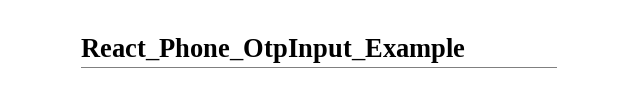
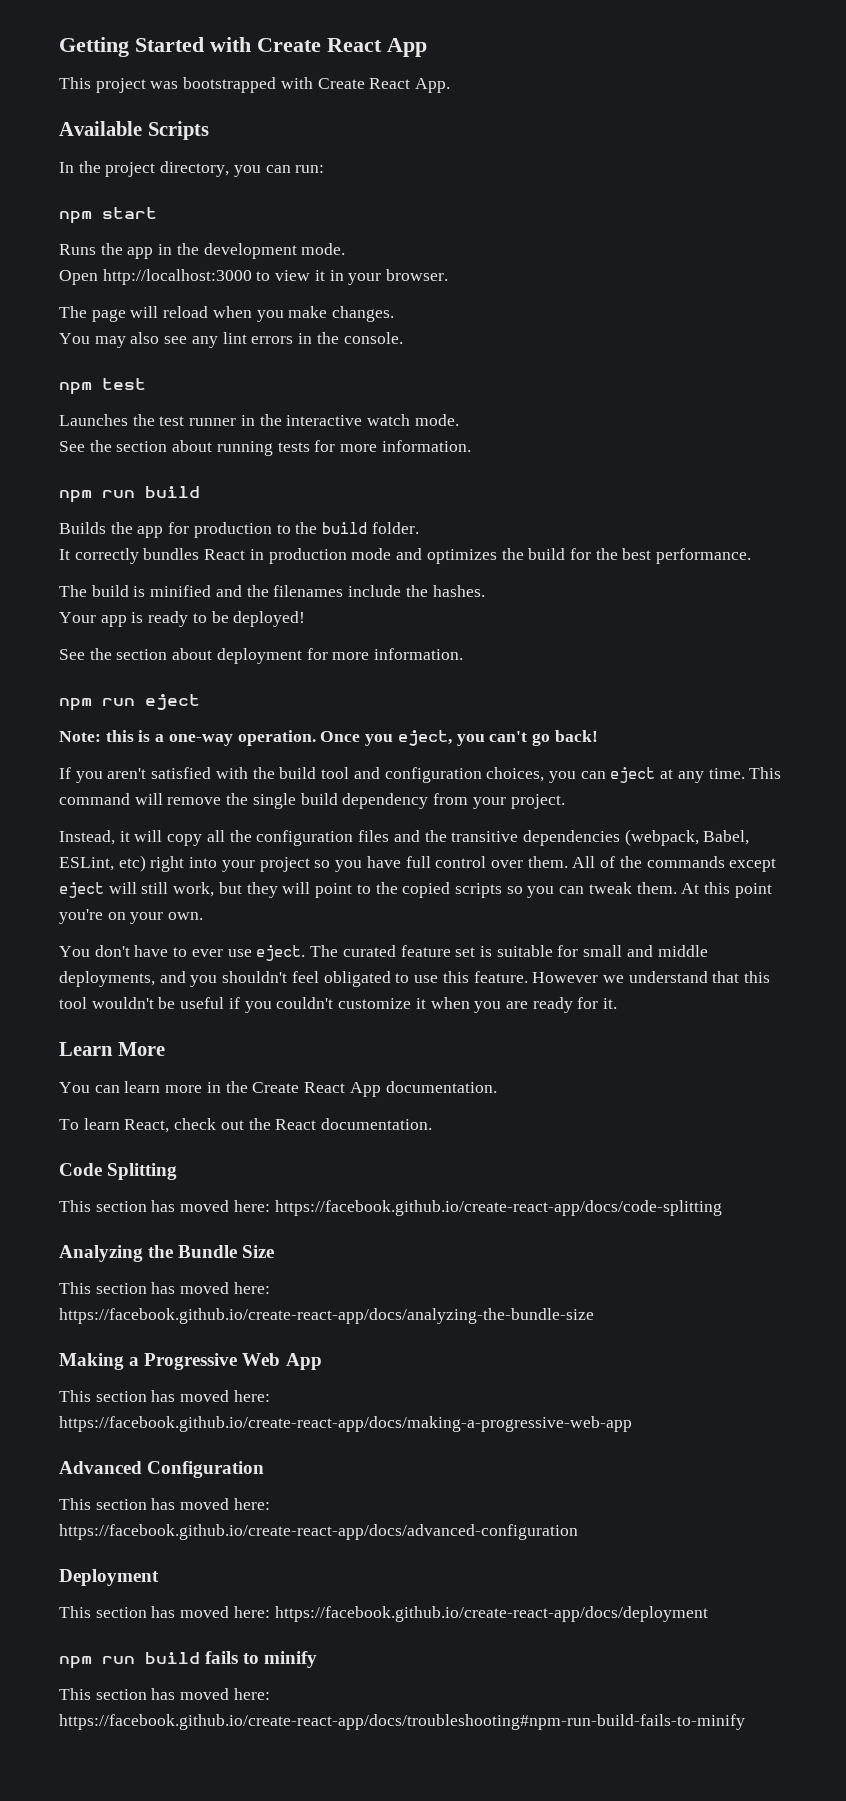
- React_Phone_OtpInput_Example
+ Getting Started with Create React App
+ This project was bootstrapped with Create React App.
+ Available Scripts
+ In the project directory, you can run:
+ npm start
+ Runs the app in the development mode.
+ Open http://localhost:3000 to view it in your browser.
+ The page will reload when you make changes.
+ You may also see any lint errors in the console.
+ npm test
+ Launches the test runner in the interactive watch mode.
+ See the section about running tests for more information.
+ npm run build
+ Builds the app for production to the build folder.
+ It correctly bundles React in production mode and optimizes the build for the best performance.
+ The build is minified and the filenames include the hashes.
+ Your app is ready to be deployed!
+ See the section about deployment for more information.
+ npm run eject
+ Note: this is a one-way operation. Once you eject, you can't go back!
+ If you aren't satisfied with the build tool and configuration choices, you can eject at any time. This command will remove the single build dependency from your project.
+ Instead, it will copy all the configuration files and the transitive dependencies (webpack, Babel, ESLint, etc) right into your project so you have full control over them. All of the commands except eject will still work, but they will point to the copied scripts so you can tweak them. At this point you're on your own.
+ You don't have to ever use eject. The curated feature set is suitable for small and middle deployments, and you shouldn't feel obligated to use this feature. However we understand that this tool wouldn't be useful if you couldn't customize it when you are ready for it.
+ Learn More
+ You can learn more in the Create React App documentation.
+ To learn React, check out the React documentation.
+ Code Splitting
+ This section has moved here: https://facebook.github.io/create-react-app/docs/code-splitting
+ Analyzing the Bundle Size
+ This section has moved here: https://facebook.github.io/create-react-app/docs/analyzing-the-bundle-size
+ Making a Progressive Web App
+ This section has moved here: https://facebook.github.io/create-react-app/docs/making-a-progressive-web-app
+ Advanced Configuration
+ This section has moved here: https://facebook.github.io/create-react-app/docs/advanced-configuration
+ Deployment
+ This section has moved here: https://facebook.github.io/create-react-app/docs/deployment
+ npm run build fails to minify
+ This section has moved here: https://facebook.github.io/create-react-app/docs/troubleshooting#npm-run-build-fails-to-minify

